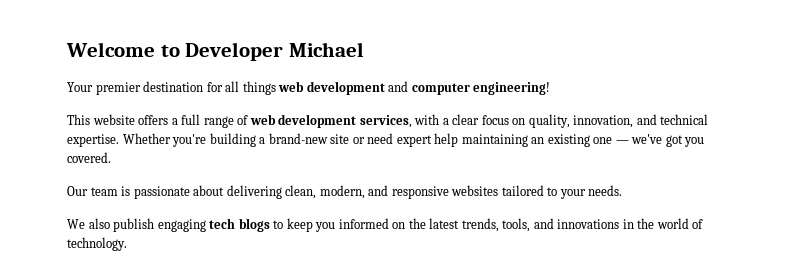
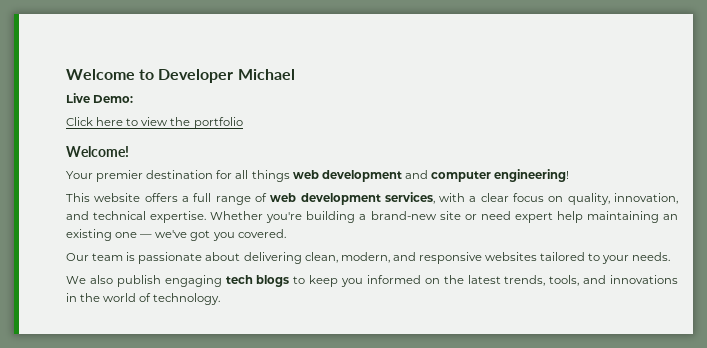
+ Live Demo:
+ Click here to view the portfolio
+ Welcome!

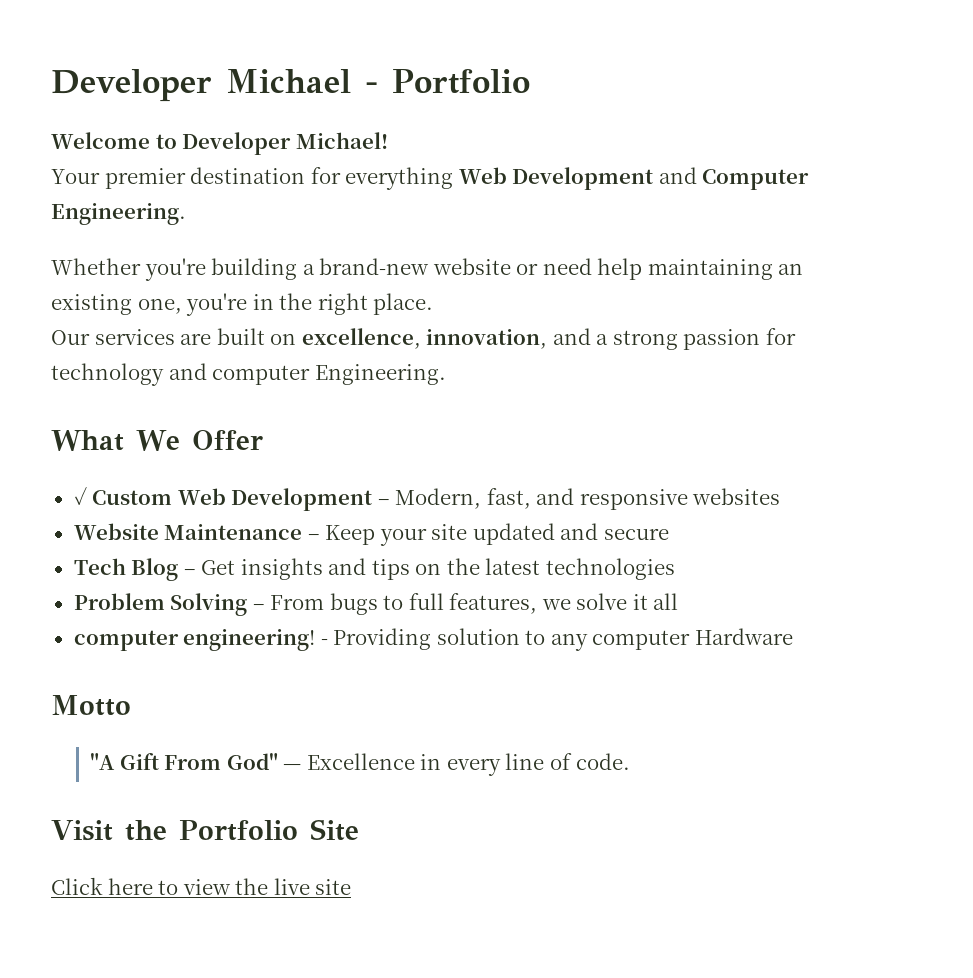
- Welcome to Developer Michael
- Live Demo:
+ Developer Michael - Portfolio
+ Welcome to Developer Michael!
+ Your premier destination for everything Web Development and Computer Engineering.
+ Whether you're building a brand-new website or need help maintaining an existing one, you're in the right place.
+ Our services are built on excellence, innovation, and a strong passion for technology and computer Engineering.
+ What We Offer
+ ✓ Custom Web Development – Modern, fast, and responsive websites
+ Website Maintenance – Keep your site updated and secure
+ Tech Blog – Get insights and tips on the latest technologies
+ Problem Solving – From bugs to full features, we solve it all
+ computer engineering! - Providing solution to any computer Hardware
+ Motto
+ "A Gift From God" — Excellence in every line of code.
+ Visit the Portfolio Site
- Click here to view the portfolio
- Welcome!
- Your premier destination for all things web development and computer engineering!
- This website offers a full range of web development services, with a clear focus on quality, innovation, and technical expertise. Whether you're building a brand-new site or need expert help maintaining an existing one — we've got you covered.
- Our team is passionate about delivering clean, modern, and responsive websites tailored to your needs.
- We also publish engaging tech blogs to keep you informed on the latest trends, tools, and innovations in the world of technology.
+ Click here to view the live site

